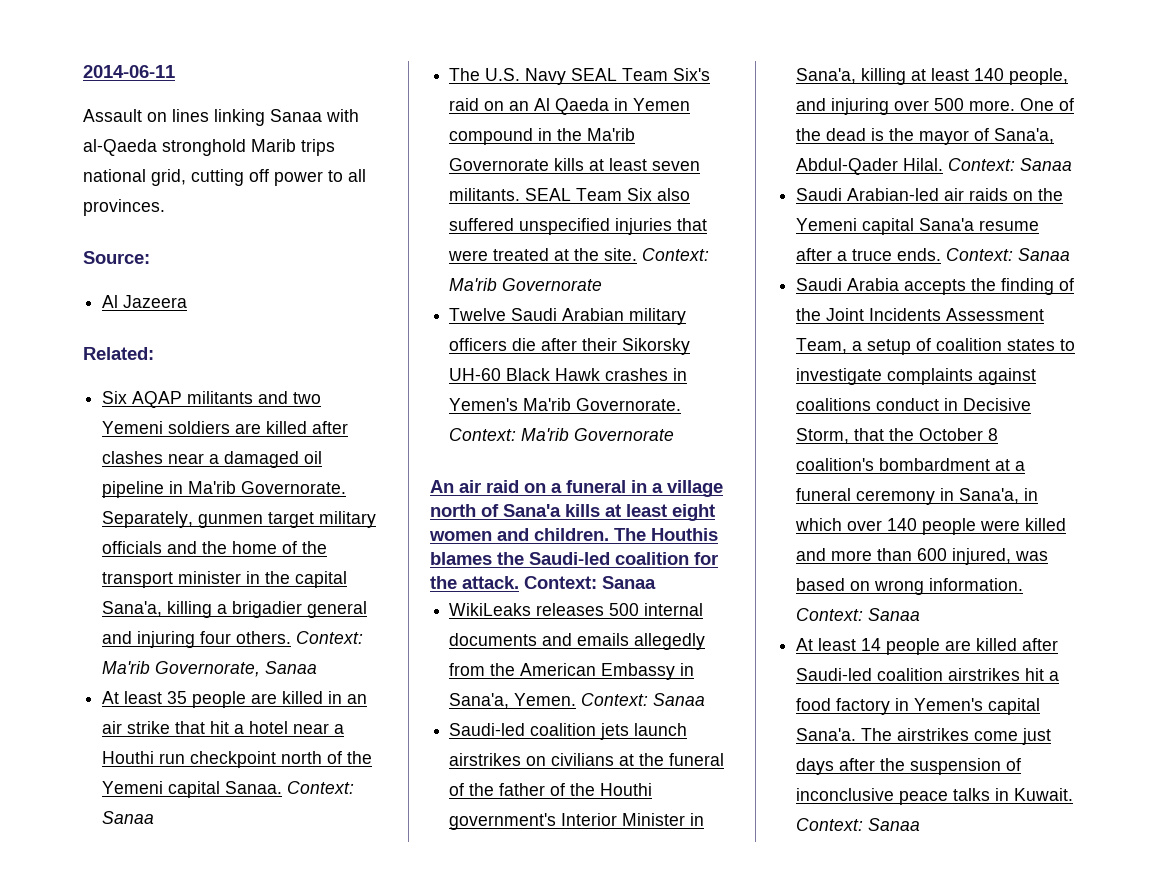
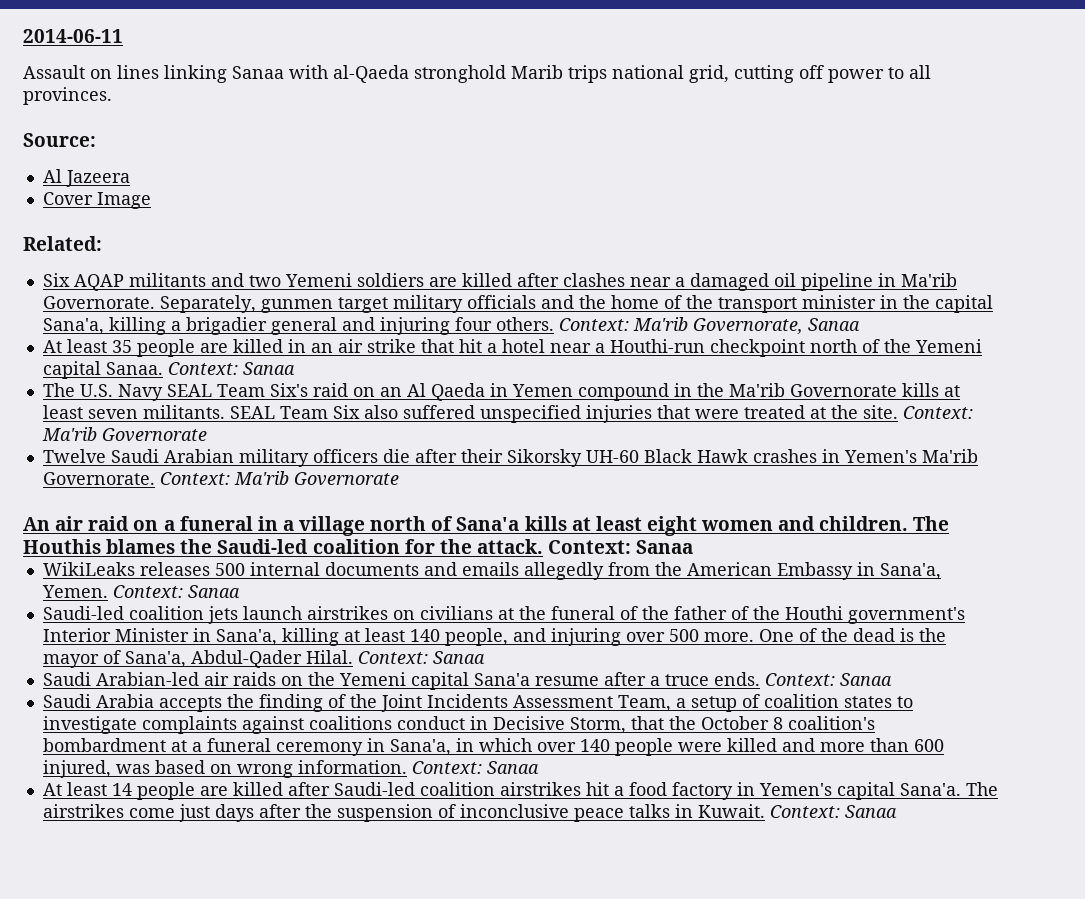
+ Cover Image
- At least 35 people are killed in an air strike that hit a hotel near a Houthi run checkpoint north of the Yemeni capital Sanaa.
+ At least 35 people are killed in an air strike that hit a hotel near a Houthi-run checkpoint north of the Yemeni capital Sanaa.

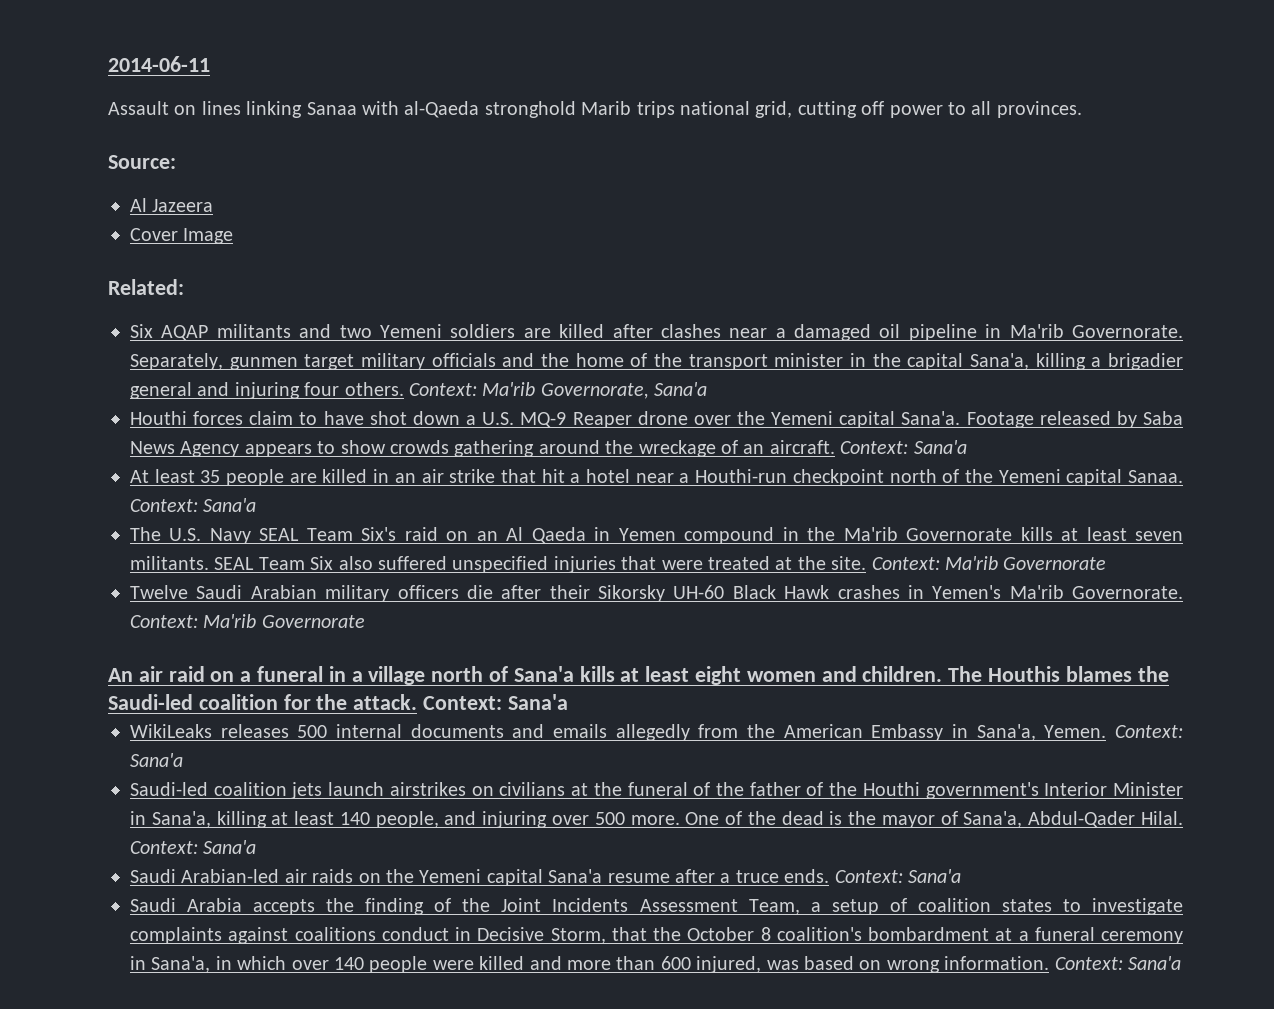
- Context: Ma'rib Governorate, Sanaa
+ Context: Ma'rib Governorate, Sana'a
+ Houthi forces claim to have shot down a U.S. MQ-9 Reaper drone over the Yemeni capital Sana'a. Footage released by Saba News Agency appears to show crowds gathering around the wreckage of an aircraft. Context: Sana'a
- At least 35 people are killed in an air strike that hit a hotel near a Houthi-run checkpoint north of the Yemeni capital Sanaa. Context: Sanaa
+ At least 35 people are killed in an air strike that hit a hotel near a Houthi-run checkpoint north of the Yemeni capital Sanaa. Context: Sana'a
- The Houthis blames the Saudi-led coalition for the attack. Context: Sanaa
+ The Houthis blames the Saudi-led coalition for the attack. Context: Sana'a
- WikiLeaks releases 500 internal documents and emails allegedly from the American Embassy in Sana'a, Yemen. Context: Sanaa
+ WikiLeaks releases 500 internal documents and emails allegedly from the American Embassy in Sana'a, Yemen. Context: Sana'a
- One of the dead is the mayor of Sana'a, Abdul-Qader Hilal. Context: Sanaa
+ One of the dead is the mayor of Sana'a, Abdul-Qader Hilal. Context: Sana'a
- Saudi Arabian-led air raids on the Yemeni capital Sana'a resume after a truce ends. Context: Sanaa
+ Saudi Arabian-led air raids on the Yemeni capital Sana'a resume after a truce ends. Context: Sana'a
- Saudi Arabia accepts the finding of the Joint Incidents Assessment Team, a setup of coalition states to investigate complaints against coalitions conduct in Decisive Storm, that the October 8 coalition's bombardment at a funeral ceremony in Sana'a, in which over 140 people were killed and more than 600 injured, was based on wrong information. Context: Sanaa
- At least 14 people are killed after Saudi-led coalition airstrikes hit a food factory in Yemen's capital Sana'a. The airstrikes come just days after the suspension of inconclusive peace talks in Kuwait. Context: Sanaa
+ Saudi Arabia accepts the finding of the Joint Incidents Assessment Team, a setup of coalition states to investigate complaints against coalitions conduct in Decisive Storm, that the October 8 coalition's bombardment at a funeral ceremony in Sana'a, in which over 140 people were killed and more than 600 injured, was based on wrong information. Context: Sana'a

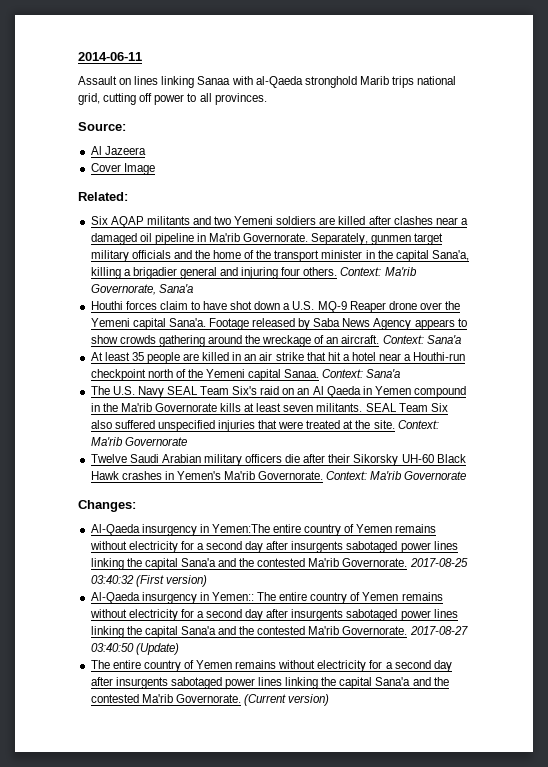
- An air raid on a funeral in a village north of Sana'a kills at least eight women and children. The Houthis blames the Saudi-led coalition for the attack. Context: Sana'a
- WikiLeaks releases 500 internal documents and emails allegedly from the American Embassy in Sana'a, Yemen. Context: Sana'a
- Saudi-led coalition jets launch airstrikes on civilians at the funeral of the father of the Houthi government's Interior Minister in Sana'a, killing at least 140 people, and injuring over 500 more. One of the dead is the mayor of Sana'a, Abdul-Qader Hilal. Context: Sana'a
- Saudi Arabian-led air raids on the Yemeni capital Sana'a resume after a truce ends. Context: Sana'a
- Saudi Arabia accepts the finding of the Joint Incidents Assessment Team, a setup of coalition states to investigate complaints against coalitions conduct in Decisive Storm, that the October 8 coalition's bombardment at a funeral ceremony in Sana'a, in which over 140 people were killed and more than 600 injured, was based on wrong information. Context: Sana'a
+ Changes:
+ Al-Qaeda insurgency in Yemen:The entire country of Yemen remains without electricity for a second day after insurgents sabotaged power lines linking the capital Sana'a and the contested Ma'rib Governorate. 2017-08-25 03:40:32 (First version)
+ Al-Qaeda insurgency in Yemen:: The entire country of Yemen remains without electricity for a second day after insurgents sabotaged power lines linking the capital Sana'a and the contested Ma'rib Governorate. 2017-08-27 03:40:50 (Update)
+ The entire country of Yemen remains without electricity for a second day after insurgents sabotaged power lines linking the capital Sana'a and the contested Ma'rib Governorate. (Current version)

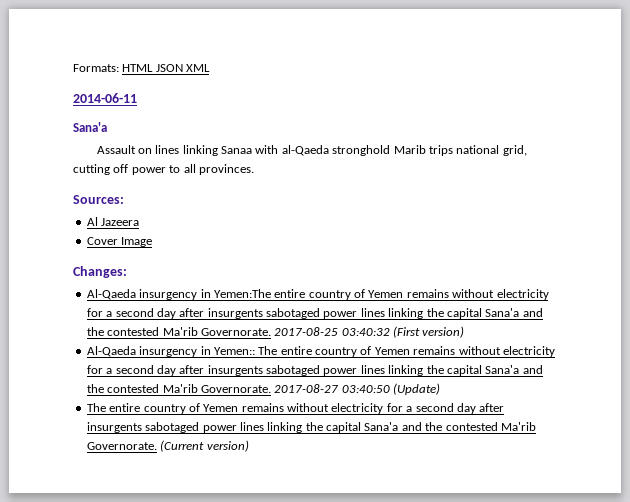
+ Formats: HTML JSON XML
  2014-06-11
+ Sana'a
- Source:
+ Sources:
- Related:
- Six AQAP militants and two Yemeni soldiers are killed after clashes near a damaged oil pipeline in Ma'rib Governorate. Separately, gunmen target military officials and the home of the transport minister in the capital Sana'a, killing a brigadier general and injuring four others. Context: Ma'rib Governorate, Sana'a
- Houthi forces claim to have shot down a U.S. MQ-9 Reaper drone over the Yemeni capital Sana'a. Footage released by Saba News Agency appears to show crowds gathering around the wreckage of an aircraft. Context: Sana'a
- At least 35 people are killed in an air strike that hit a hotel near a Houthi-run checkpoint north of the Yemeni capital Sanaa. Context: Sana'a
- The U.S. Navy SEAL Team Six's raid on an Al Qaeda in Yemen compound in the Ma'rib Governorate kills at least seven militants. SEAL Team Six also suffered unspecified injuries that were treated at the site. Context: Ma'rib Governorate
- Twelve Saudi Arabian military officers die after their Sikorsky UH-60 Black Hawk crashes in Yemen's Ma'rib Governorate. Context: Ma'rib Governorate

